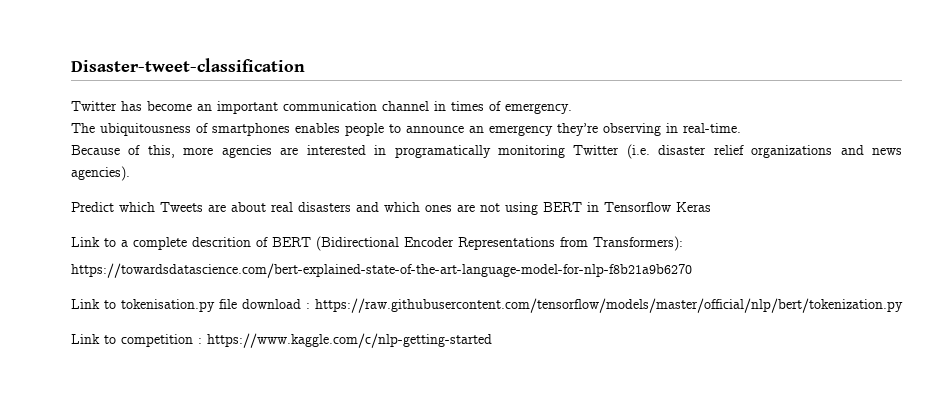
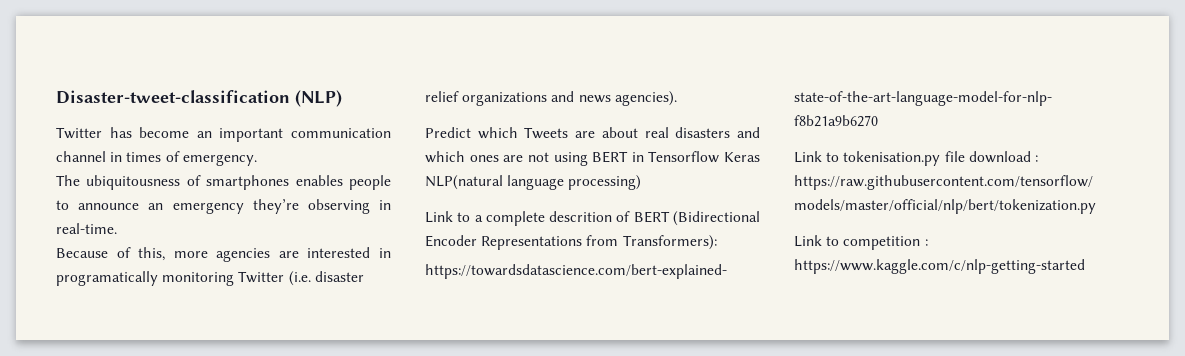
- Disaster-tweet-classification
+ Disaster-tweet-classification (NLP)
- Predict which Tweets are about real disasters and which ones are not using BERT in Tensorflow Keras
+ Predict which Tweets are about real disasters and which ones are not using BERT in Tensorflow Keras NLP(natural language processing)

